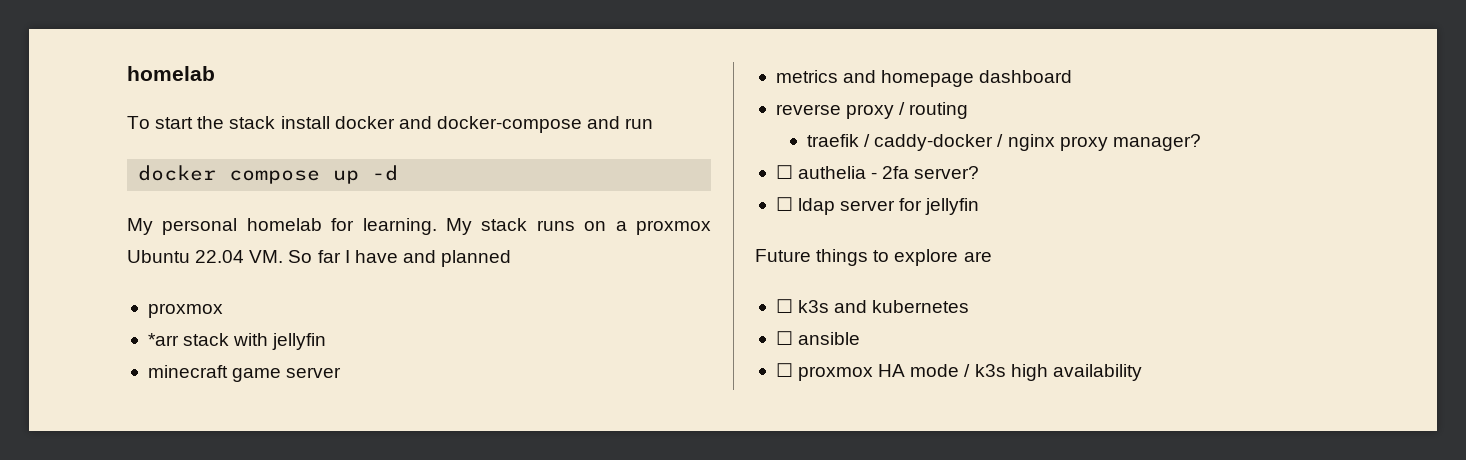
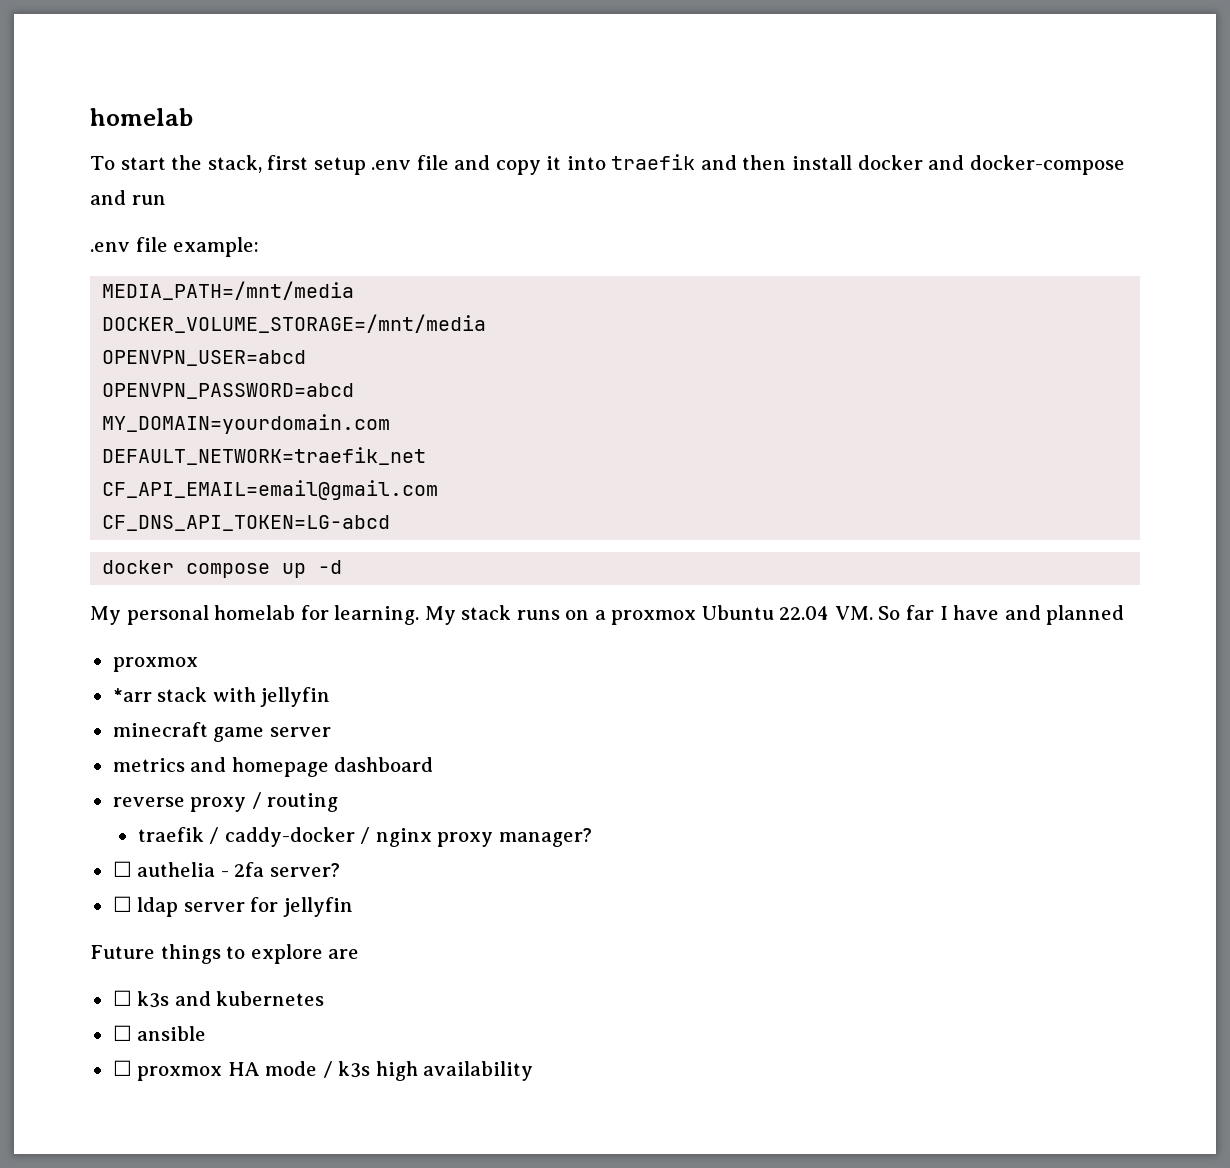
- To start the stack install docker and docker-compose and run
+ To start the stack, first setup .env file and copy it into traefik and then install docker and docker-compose and run
+ .env file example:
+ MEDIA_PATH=/mnt/media
+ DOCKER_VOLUME_STORAGE=/mnt/media
+ OPENVPN_USER=abcd
+ OPENVPN_PASSWORD=abcd
+ MY_DOMAIN=yourdomain.com
+ DEFAULT_NETWORK=traefik_net
+ CF_API_EMAIL=email@gmail.com
+ CF_DNS_API_TOKEN=LG-abcd

